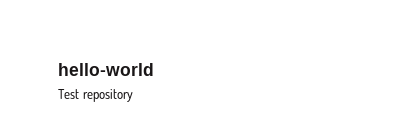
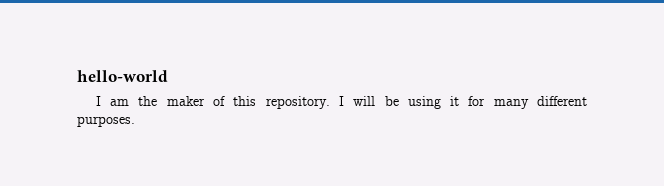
- Test repository
+ I am the maker of this repository. I will be using it for many different purposes.

